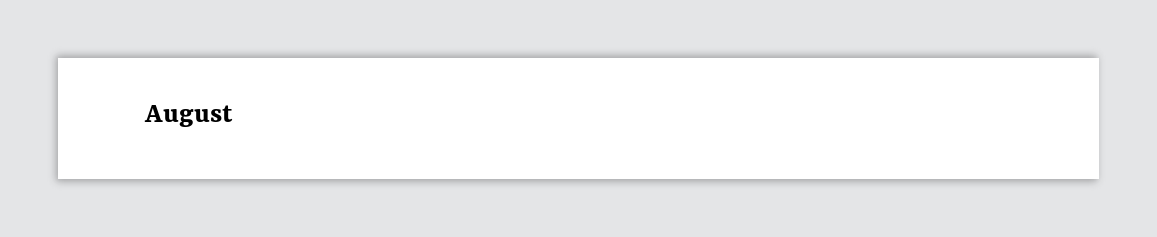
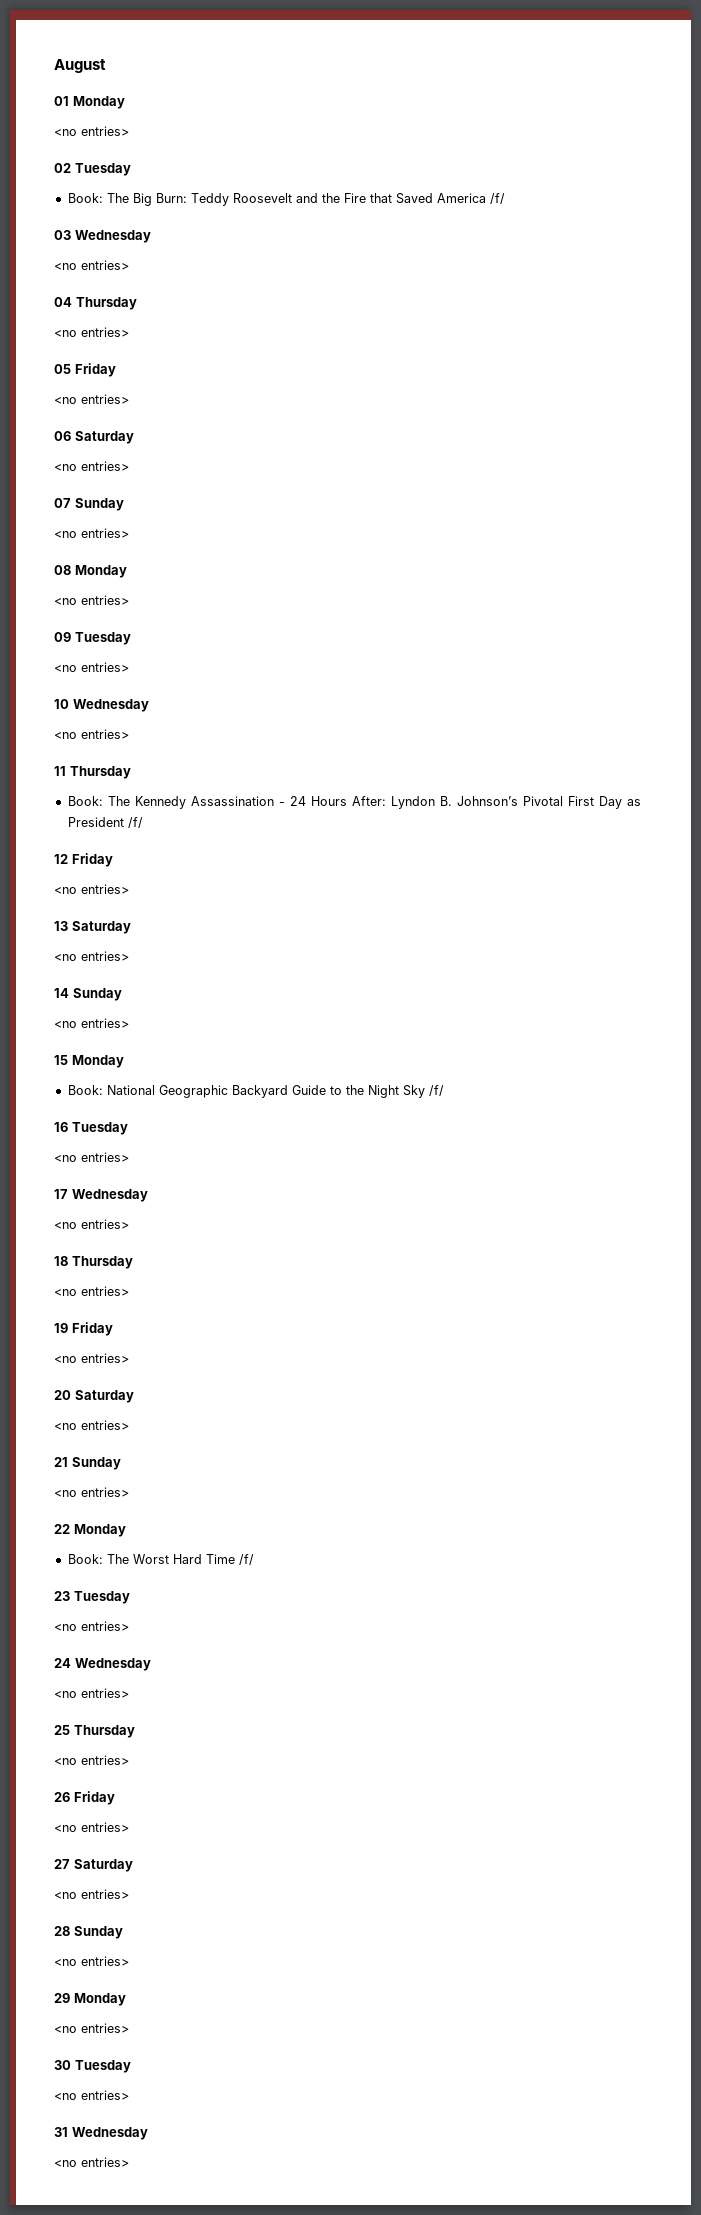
+ 01 Monday
+ <no entries>
+ 02 Tuesday
+ Book: The Big Burn: Teddy Roosevelt and the Fire that Saved America /f/
+ 03 Wednesday
+ <no entries>
+ 04 Thursday
+ <no entries>
+ 05 Friday
+ <no entries>
+ 06 Saturday
+ <no entries>
+ 07 Sunday
+ <no entries>
+ 08 Monday
+ <no entries>
+ 09 Tuesday
+ <no entries>
+ 10 Wednesday
+ <no entries>
+ 11 Thursday
+ Book: The Kennedy Assassination - 24 Hours After: Lyndon B. Johnson’s Pivotal First Day as President /f/
+ 12 Friday
+ <no entries>
+ 13 Saturday
+ <no entries>
+ 14 Sunday
+ <no entries>
+ 15 Monday
+ Book: National Geographic Backyard Guide to the Night Sky /f/
+ 16 Tuesday
+ <no entries>
+ 17 Wednesday
+ <no entries>
+ 18 Thursday
+ <no entries>
+ 19 Friday
+ <no entries>
+ 20 Saturday
+ <no entries>
+ 21 Sunday
+ <no entries>
+ 22 Monday
+ Book: The Worst Hard Time /f/
+ 23 Tuesday
+ <no entries>
+ 24 Wednesday
+ <no entries>
+ 25 Thursday
+ <no entries>
+ 26 Friday
+ <no entries>
+ 27 Saturday
+ <no entries>
+ 28 Sunday
+ <no entries>
+ 29 Monday
+ <no entries>
+ 30 Tuesday
+ <no entries>
+ 31 Wednesday
+ <no entries>

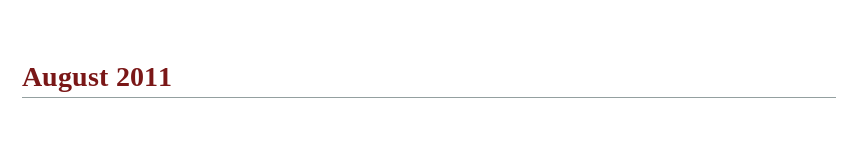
- August
- 01 Monday
- <no entries>
- 02 Tuesday
- Book: The Big Burn: Teddy Roosevelt and the Fire that Saved America /f/
- 03 Wednesday
- <no entries>
- 04 Thursday
- <no entries>
- 05 Friday
- <no entries>
- 06 Saturday
- <no entries>
- 07 Sunday
- <no entries>
- 08 Monday
- <no entries>
- 09 Tuesday
- <no entries>
- 10 Wednesday
- <no entries>
- 11 Thursday
- Book: The Kennedy Assassination - 24 Hours After: Lyndon B. Johnson’s Pivotal First Day as President /f/
- 12 Friday
- <no entries>
- 13 Saturday
- <no entries>
- 14 Sunday
- <no entries>
- 15 Monday
- Book: National Geographic Backyard Guide to the Night Sky /f/
- 16 Tuesday
- <no entries>
- 17 Wednesday
- <no entries>
- 18 Thursday
- <no entries>
- 19 Friday
- <no entries>
- 20 Saturday
- <no entries>
- 21 Sunday
- <no entries>
- 22 Monday
- Book: The Worst Hard Time /f/
- 23 Tuesday
- <no entries>
- 24 Wednesday
- <no entries>
- 25 Thursday
- <no entries>
- 26 Friday
- <no entries>
- 27 Saturday
- <no entries>
- 28 Sunday
- <no entries>
- 29 Monday
- <no entries>
- 30 Tuesday
- <no entries>
- 31 Wednesday
- <no entries>
+ August 2011

